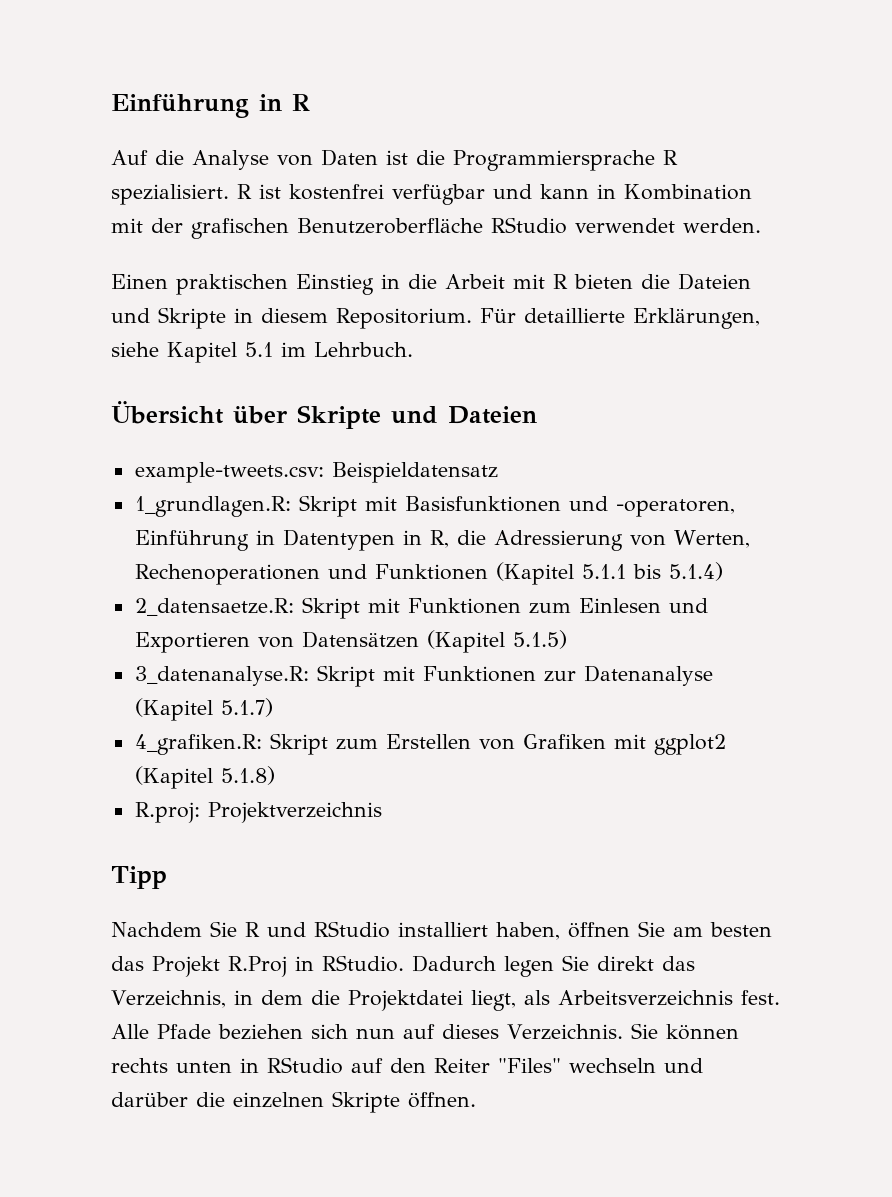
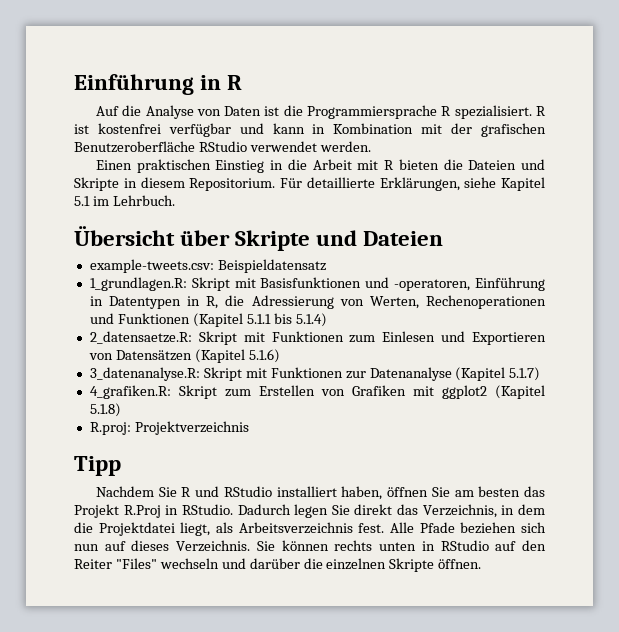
- 2_datensaetze.R: Skript mit Funktionen zum Einlesen und Exportieren von Datensätzen (Kapitel 5.1.5)
+ 2_datensaetze.R: Skript mit Funktionen zum Einlesen und Exportieren von Datensätzen (Kapitel 5.1.6)

